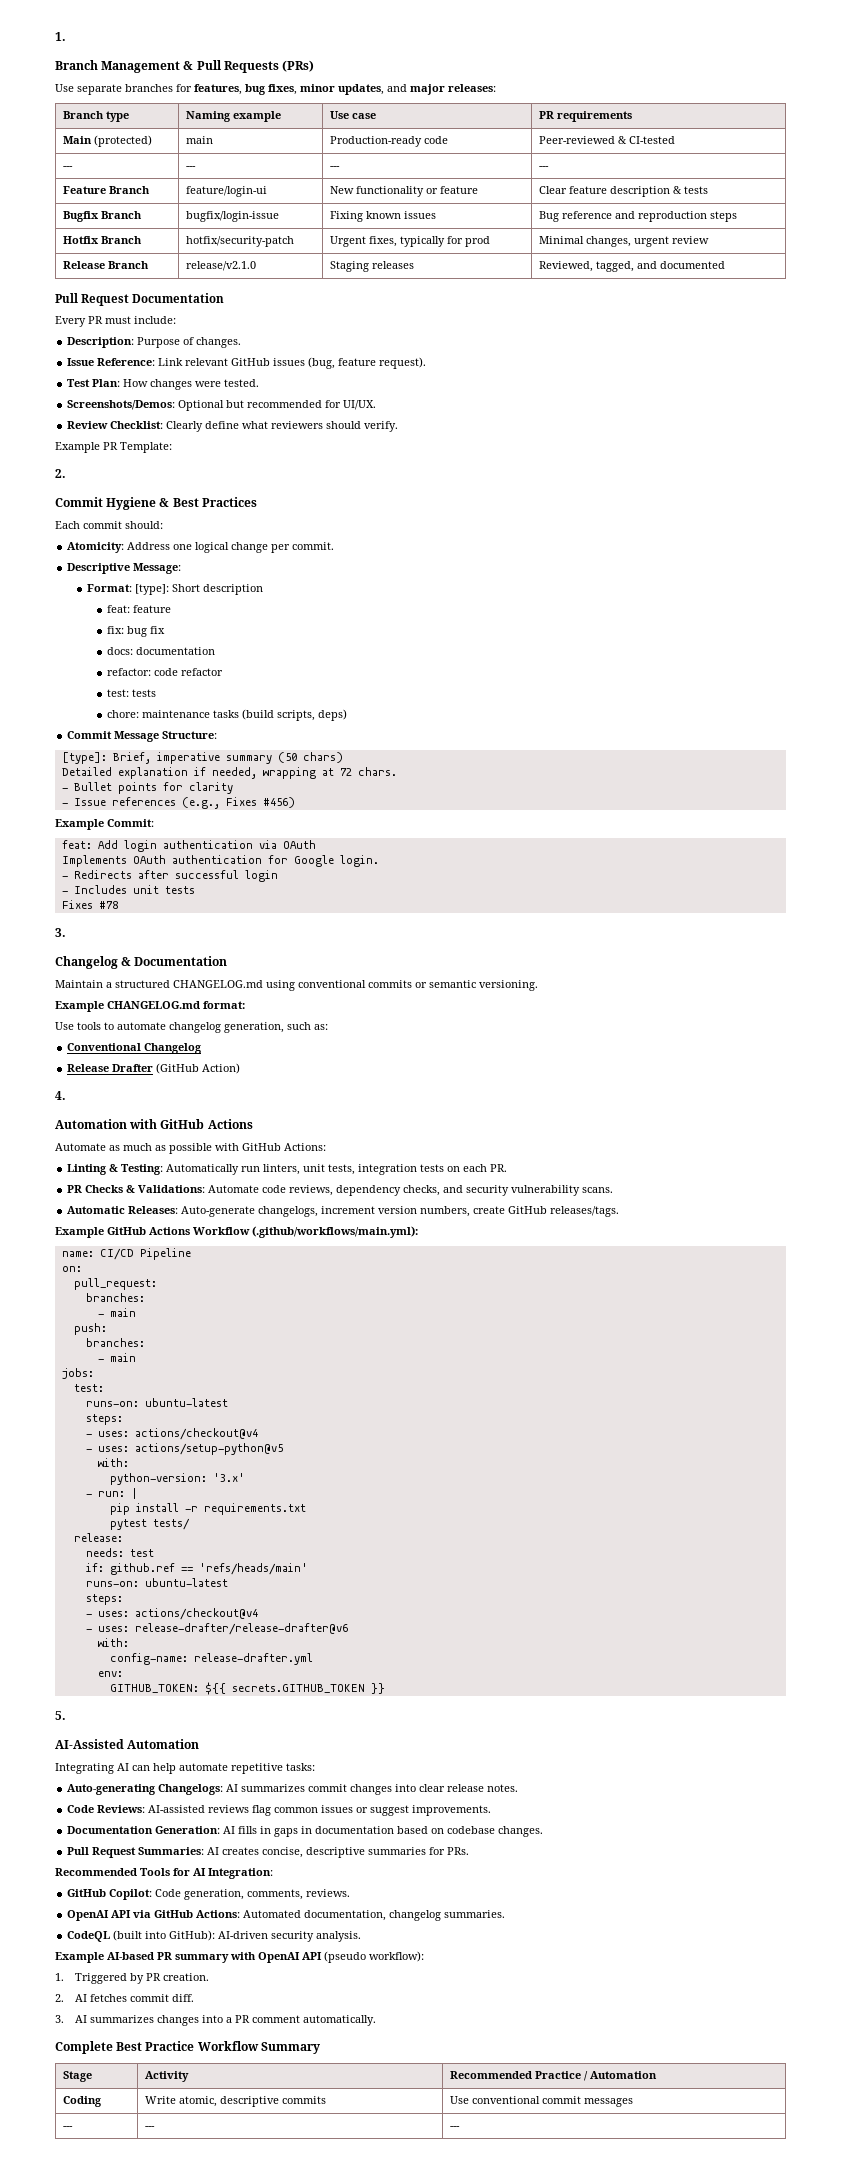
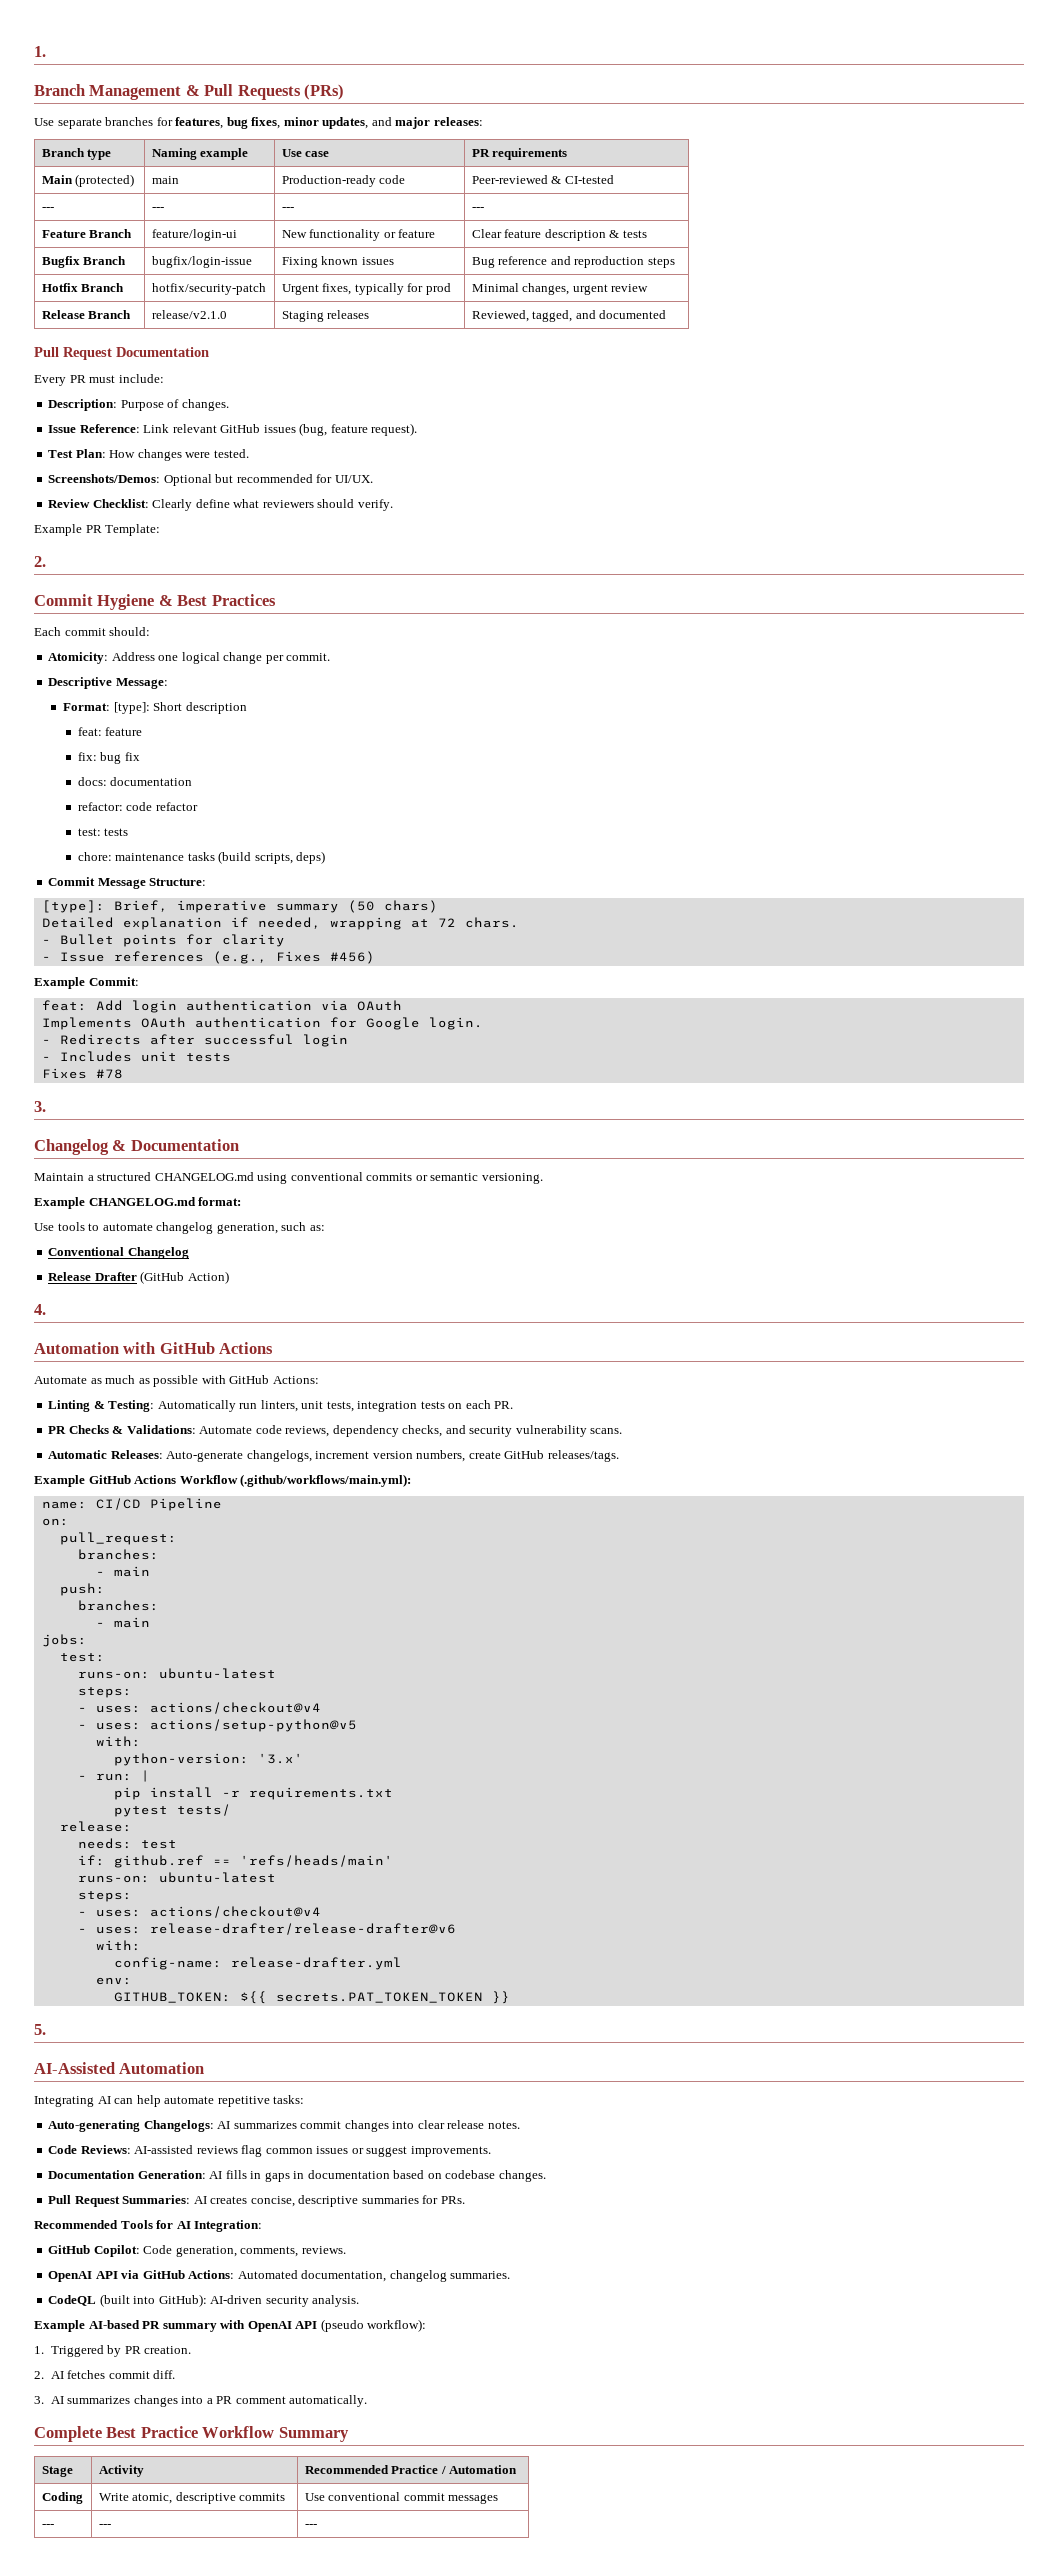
- GITHUB_TOKEN: ${{ secrets.GITHUB_TOKEN }}
+ GITHUB_TOKEN: ${{ secrets.PAT_TOKEN_TOKEN }}

